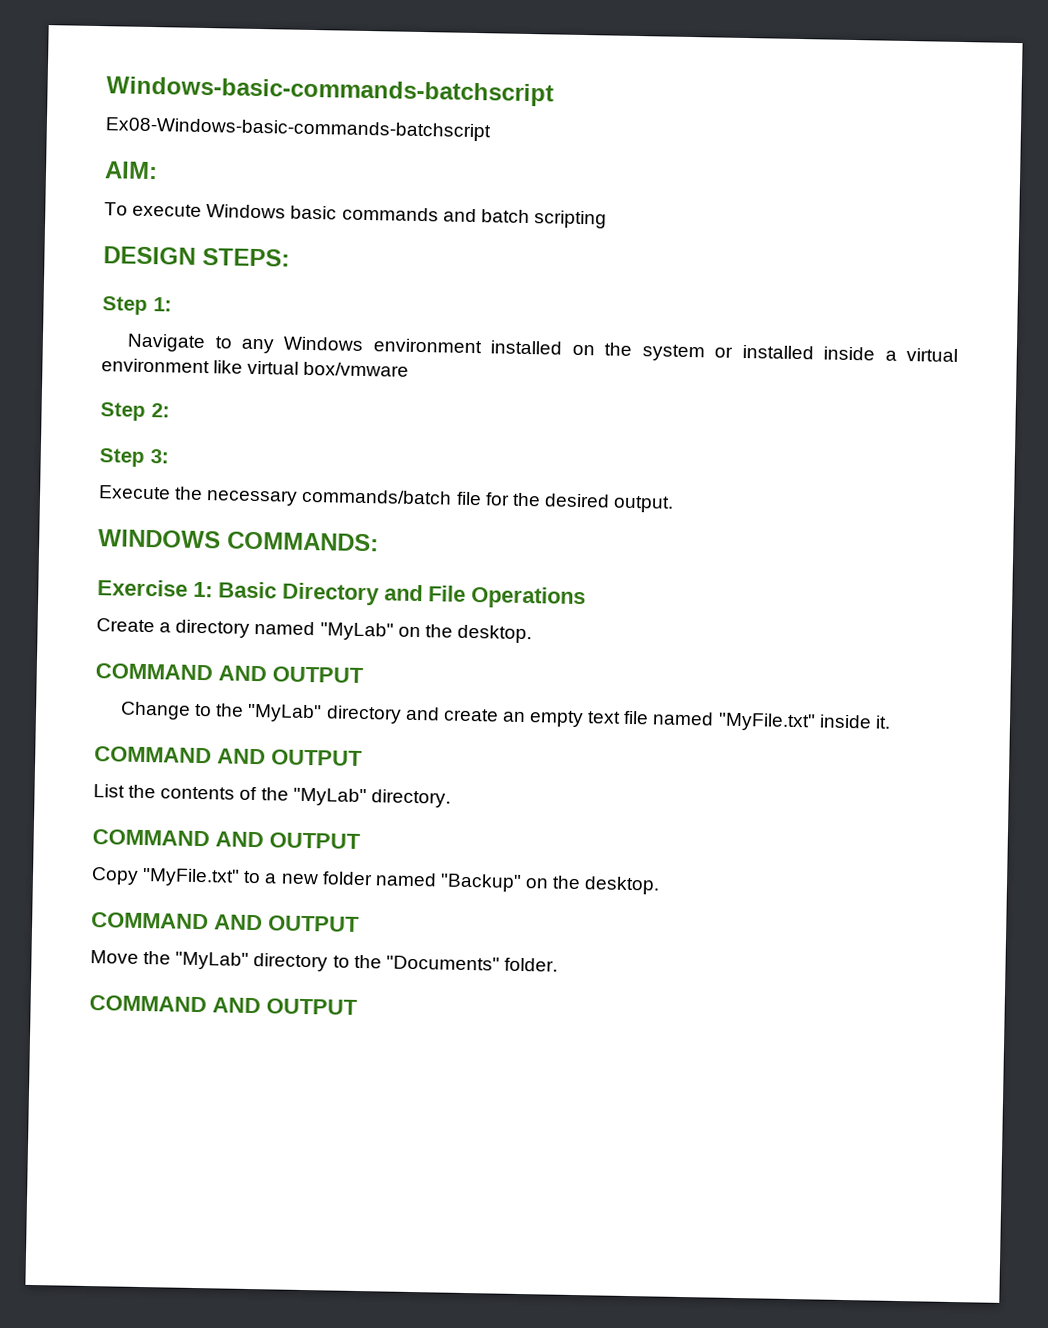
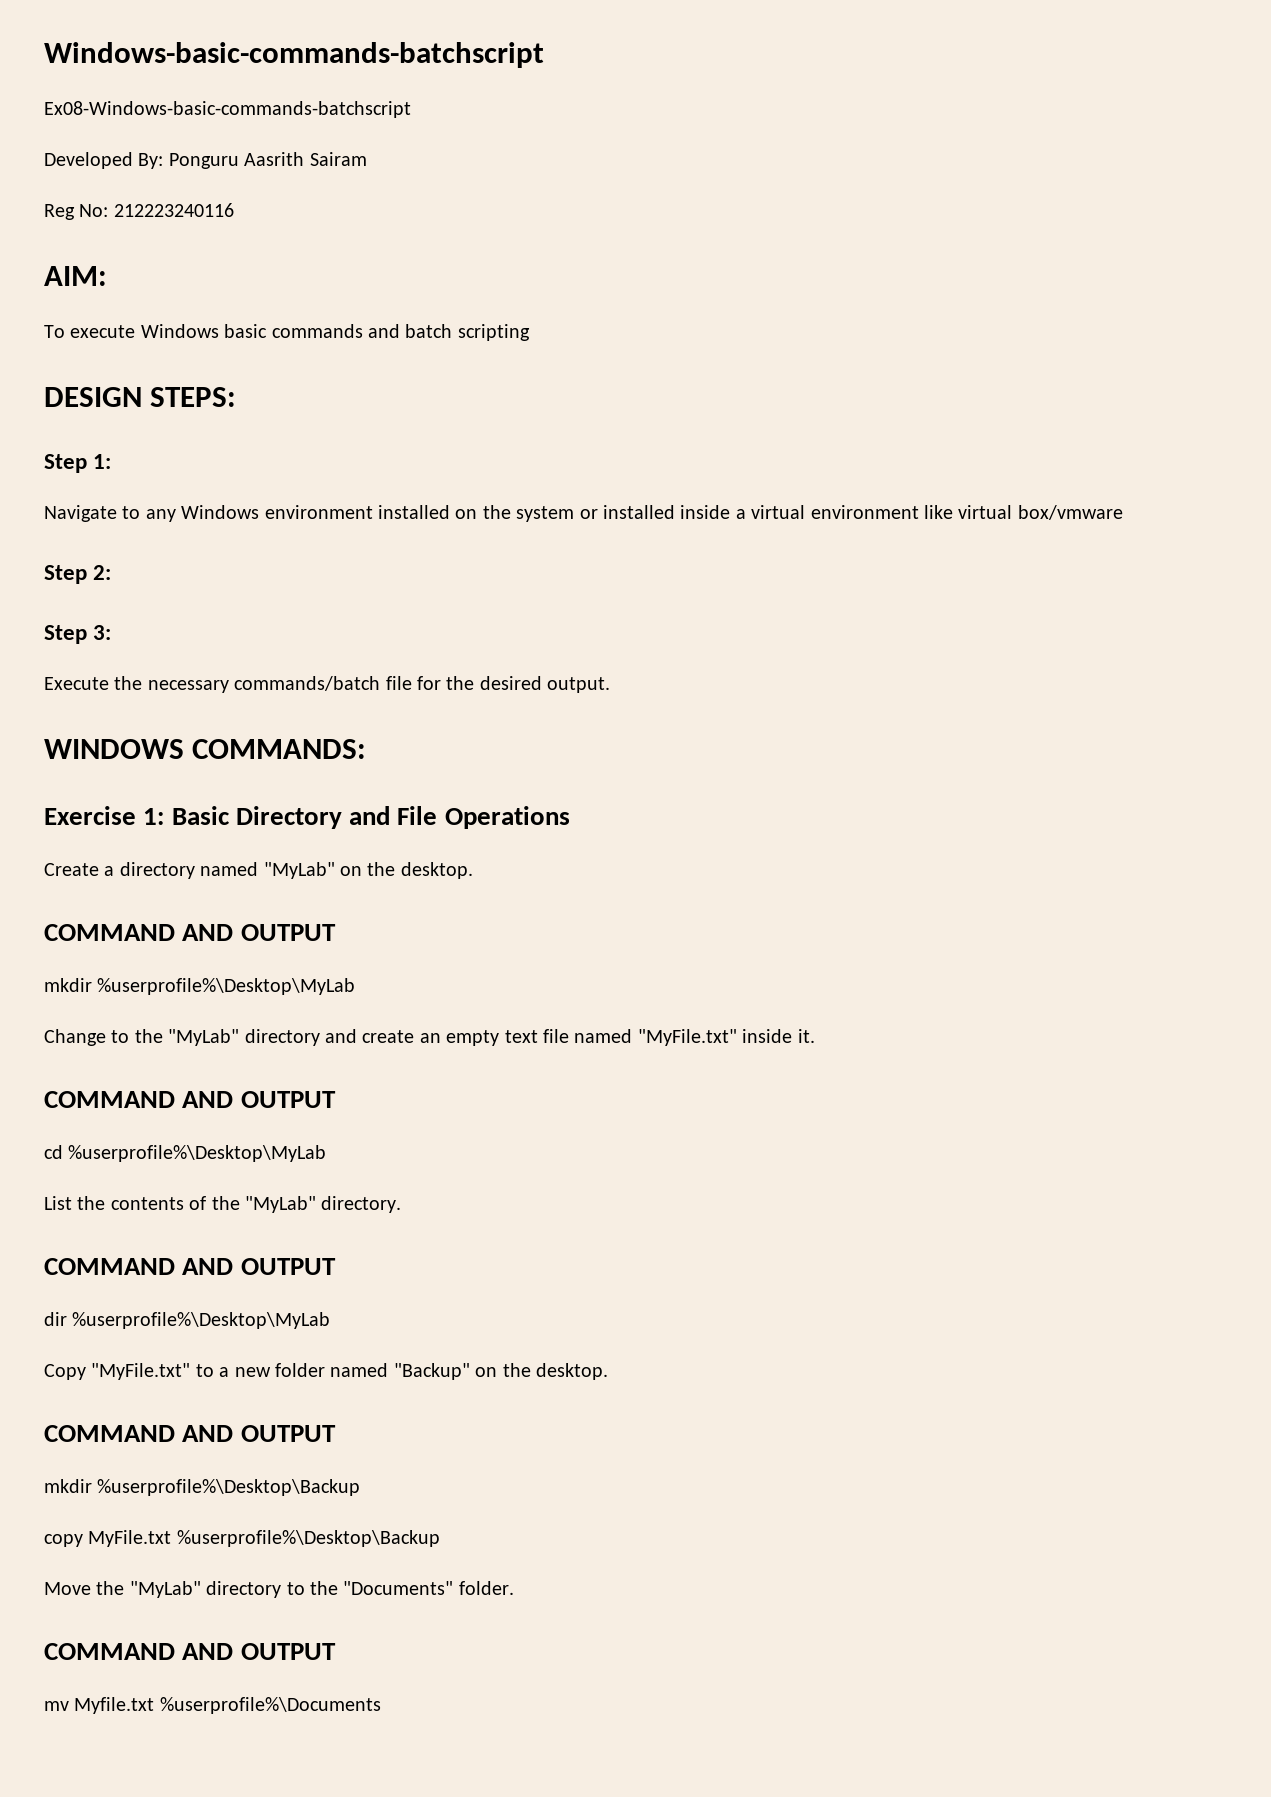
+ Developed By: Ponguru Aasrith Sairam
+ Reg No: 212223240116
+ mkdir %userprofile%\Desktop\MyLab
+ cd %userprofile%\Desktop\MyLab
+ dir %userprofile%\Desktop\MyLab
+ mkdir %userprofile%\Desktop\Backup
+ copy MyFile.txt %userprofile%\Desktop\Backup
+ mv Myfile.txt %userprofile%\Documents

